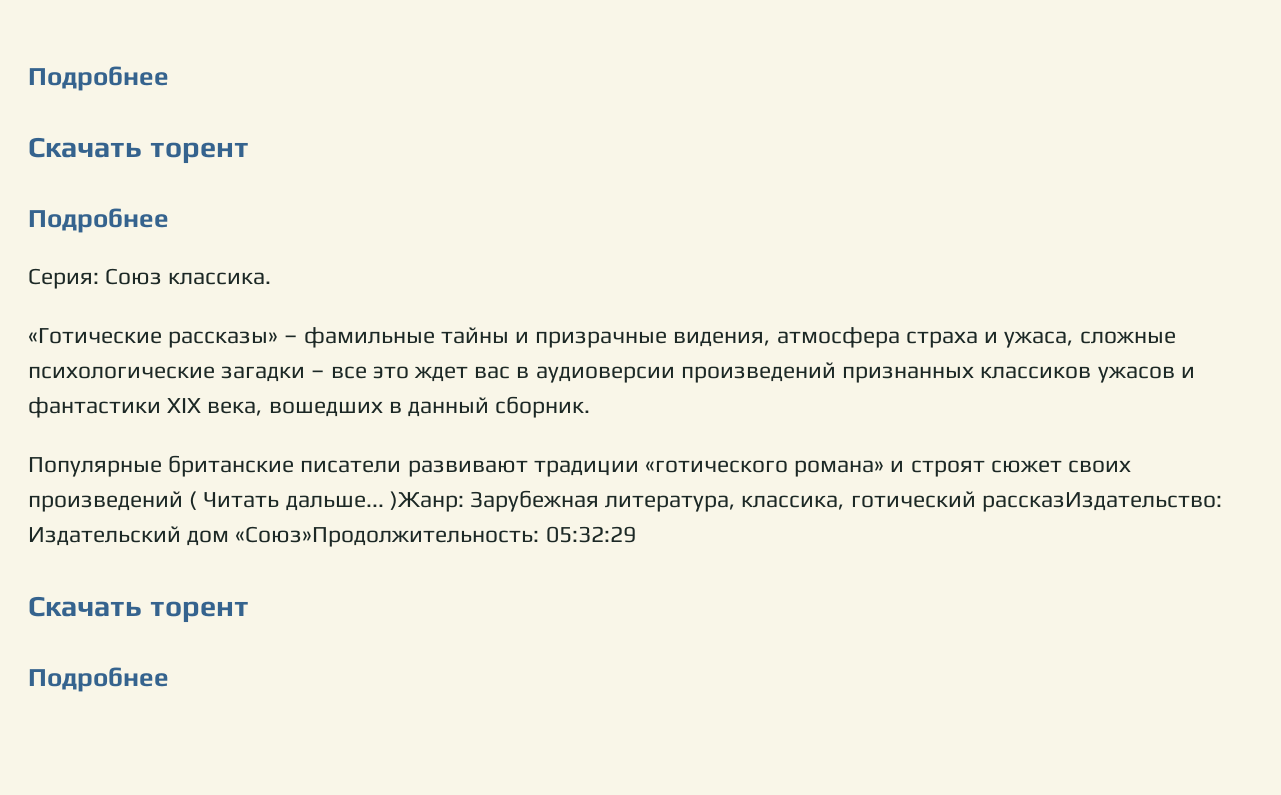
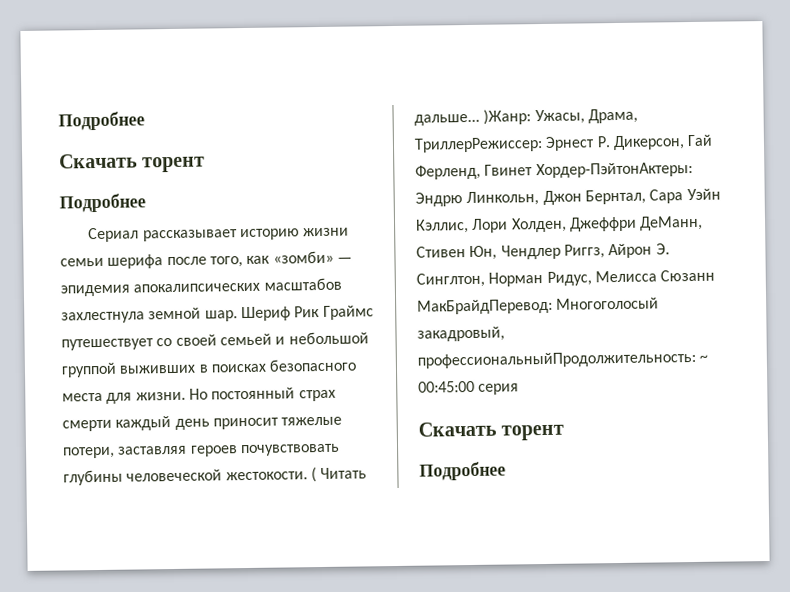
- Серия: Союз классика.
- «Готические рассказы» – фамильные тайны и призрачные видения, атмосфера страха и ужаса, сложные психологические загадки – все это ждет вас в аудиоверсии произведений признанных классиков ужасов и фантастики XIX века, вошедших в данный сборник.
- Популярные британские писатели развивают традиции «готического романа» и строят сюжет своих произведений ( Читать дальше... )Жанр: Зарубежная литература, классика, готический рассказИздательство: Издательский дом «Союз»Продолжительность: 05:32:29
+ Сериал рассказывает историю жизни семьи шерифа после того, как «зомби» — эпидемия апокалипсических масштабов захлестнула земной шар. Шериф Рик Граймс путешествует со своей семьей и небольшой группой выживших в поисках безопасного места для жизни. Но постоянный страх смерти каждый день приносит тяжелые потери, заставляя героев почувствовать глубины человеческой жестокости. ( Читать дальше... )Жанр: Ужасы, Драма, ТриллерРежиссер: Эрнест Р. Дикерсон, Гай Ферленд, Гвинет Хордер-ПэйтонАктеры: Эндрю Линкольн, Джон Бернтал, Сара Уэйн Кэллис, Лори Холден, Джеффри ДеМанн, Стивен Юн, Чендлер Риггз, Айрон Э. Синглтон, Норман Ридус, Мелисса Сюзанн МакБрайдПеревод: Многоголосый закадровый, профессиональныйПродолжительность: ~ 00:45:00 серия

